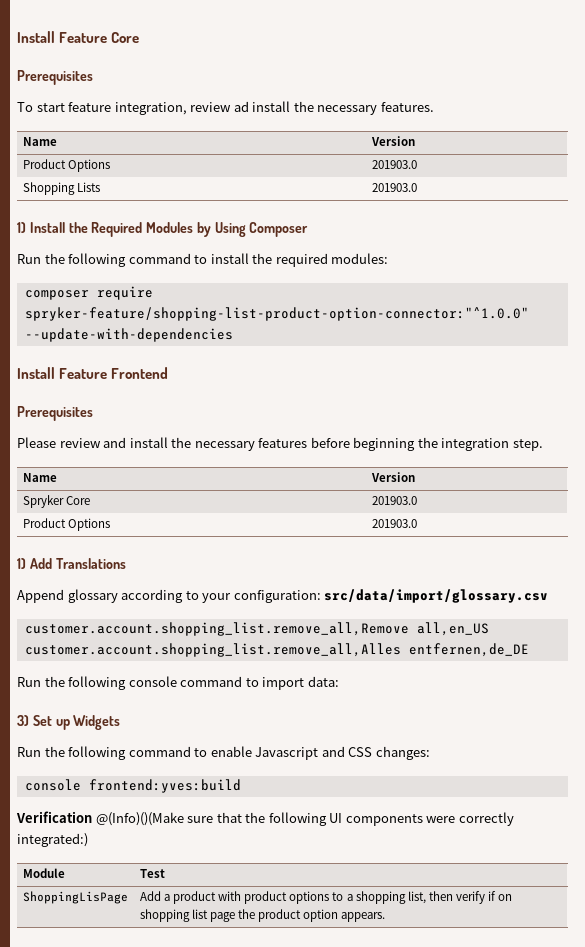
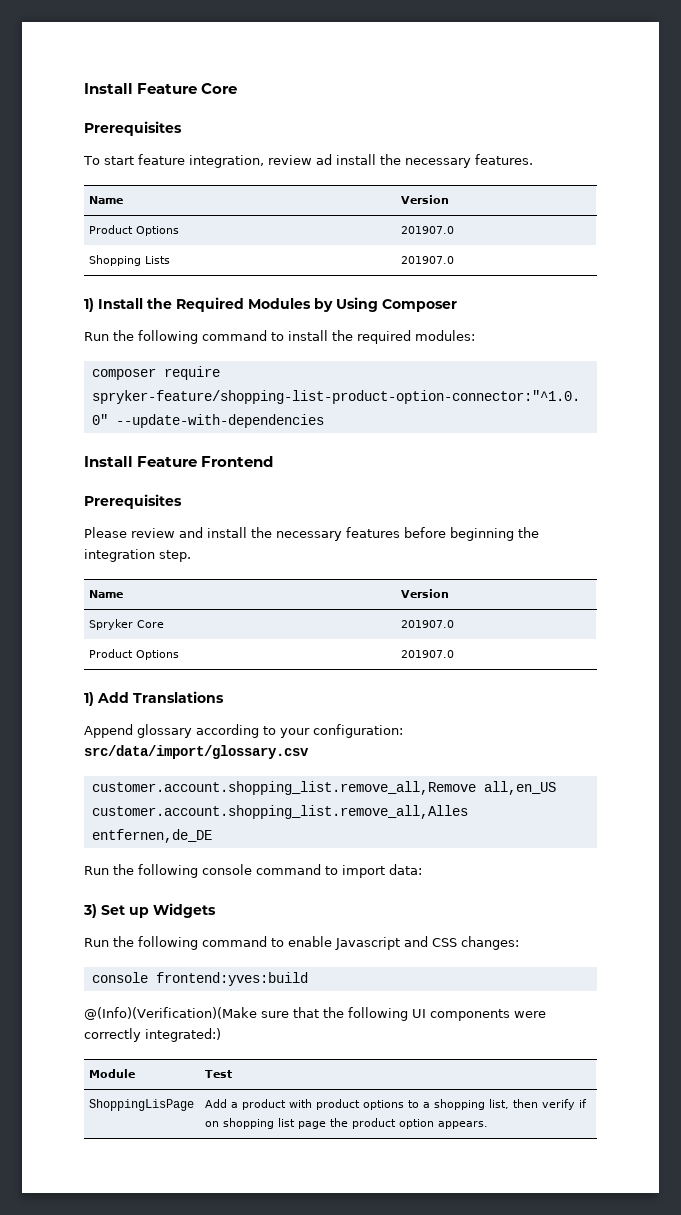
  To start feature integration, review ad install the necessary features.
  Name | Version
- Product Options | 201903.0
+ Product Options | 201907.0
- Shopping Lists | 201903.0
+ Shopping Lists | 201907.0
- Spryker Core | 201903.0
- Product Options | 201903.0
+ Spryker Core | 201907.0
+ Product Options | 201907.0
- Verification @(Info)()(Make sure that the following UI components were correctly integrated:)
+ @(Info)(Verification)(Make sure that the following UI components were correctly integrated:)

